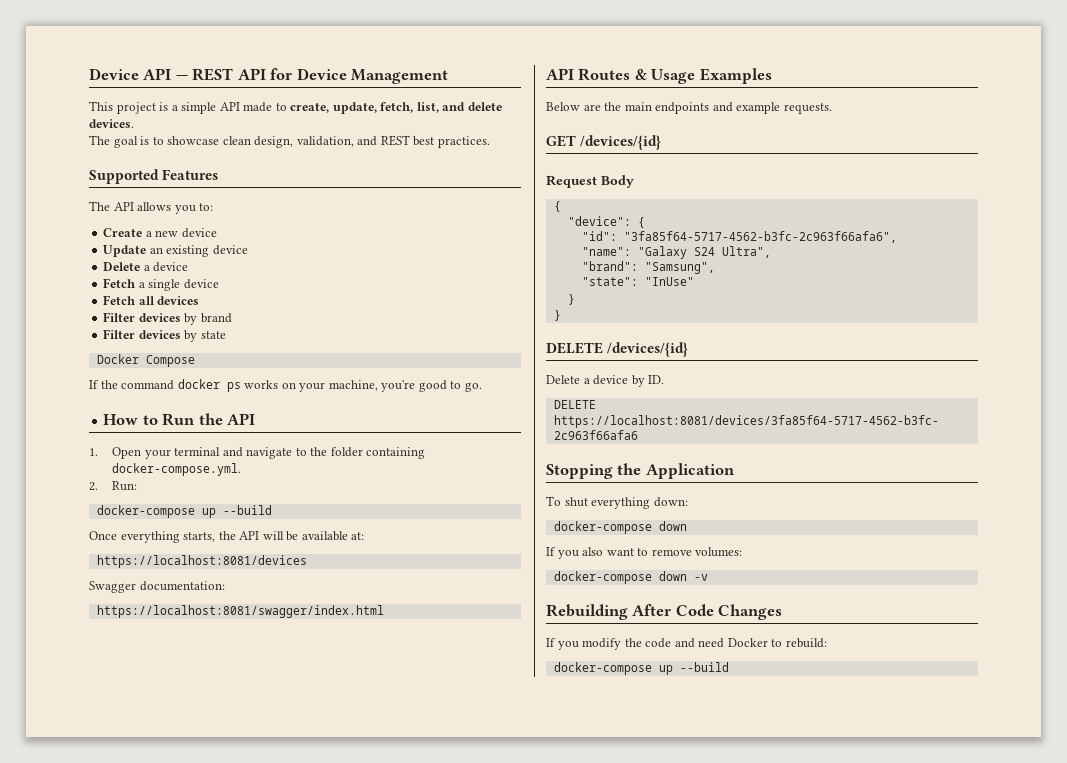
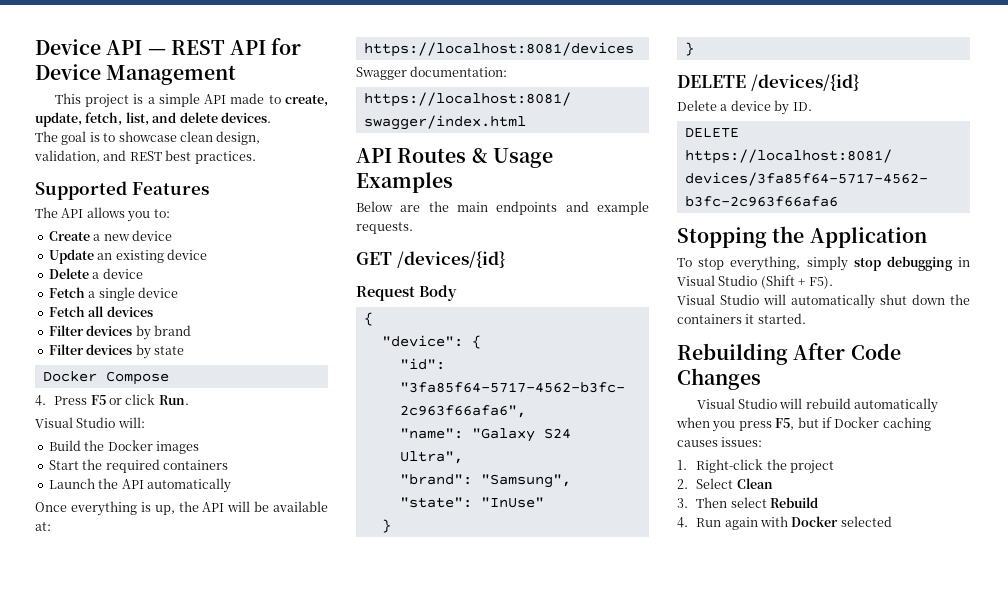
- If the command docker ps works on your machine, you're good to go.
- How to Run the API
- 1. Open your terminal and navigate to the folder containing docker-compose.yml.
- 2. Run:
- docker-compose up --build
+ 4. Press F5 or click Run.
+ Visual Studio will:
+ Build the Docker images
+ Start the required containers
+ Launch the API automatically
- Once everything starts, the API will be available at:
+ Once everything is up, the API will be available at:
- To shut everything down:
- docker-compose down
- If you also want to remove volumes:
- docker-compose down -v
+ To stop everything, simply stop debugging in Visual Studio (Shift + F5).
+ Visual Studio will automatically shut down the containers it started.
  Rebuilding After Code Changes
- If you modify the code and need Docker to rebuild:
- docker-compose up --build
+ Visual Studio will rebuild automatically when you press F5, but if Docker caching causes issues:
+ 1. Right-click the project
+ 2. Select Clean
+ 3. Then select Rebuild
+ 4. Run again with Docker selected

